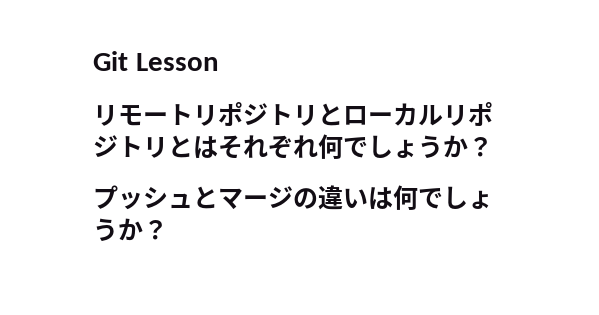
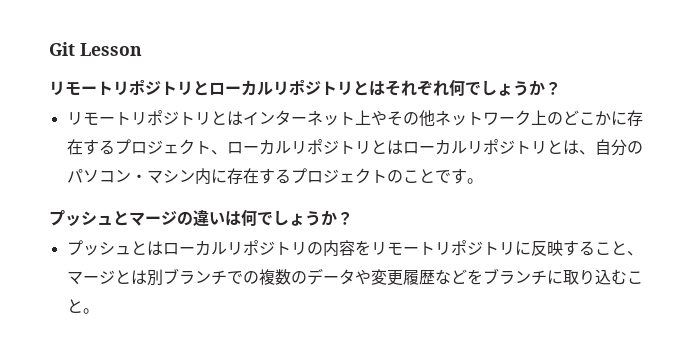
+ リモートリポジトリとはインターネット上やその他ネットワーク上のどこかに存在するプロジェクト、ローカルリポジトリとはローカルリポジトリとは、自分のパソコン・マシン内に存在するプロジェクトのことです。
+ プッシュとはローカルリポジトリの内容をリモートリポジトリに反映すること、マージとは別ブランチでの複数のデータや変更履歴などをブランチに取り込むこと。

